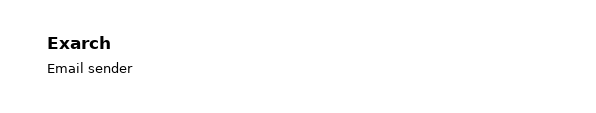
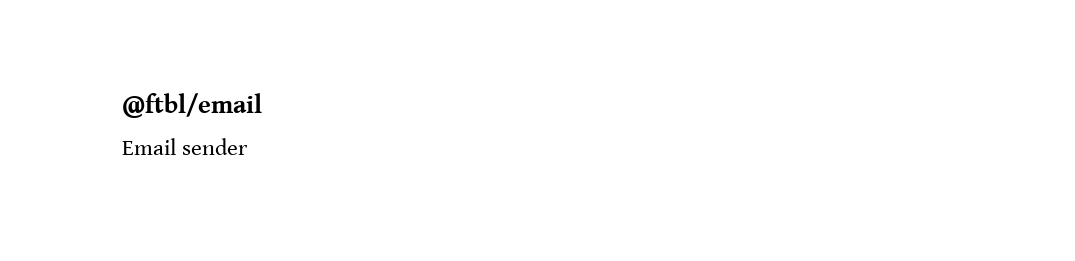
- Exarch
+ @ftbl/email

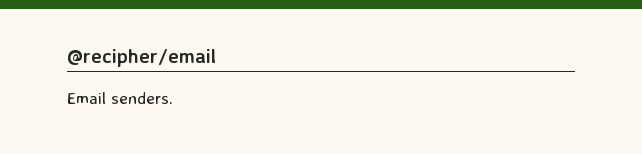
- @ftbl/email
+ @recipher/email
- Email sender
+ Email senders.

